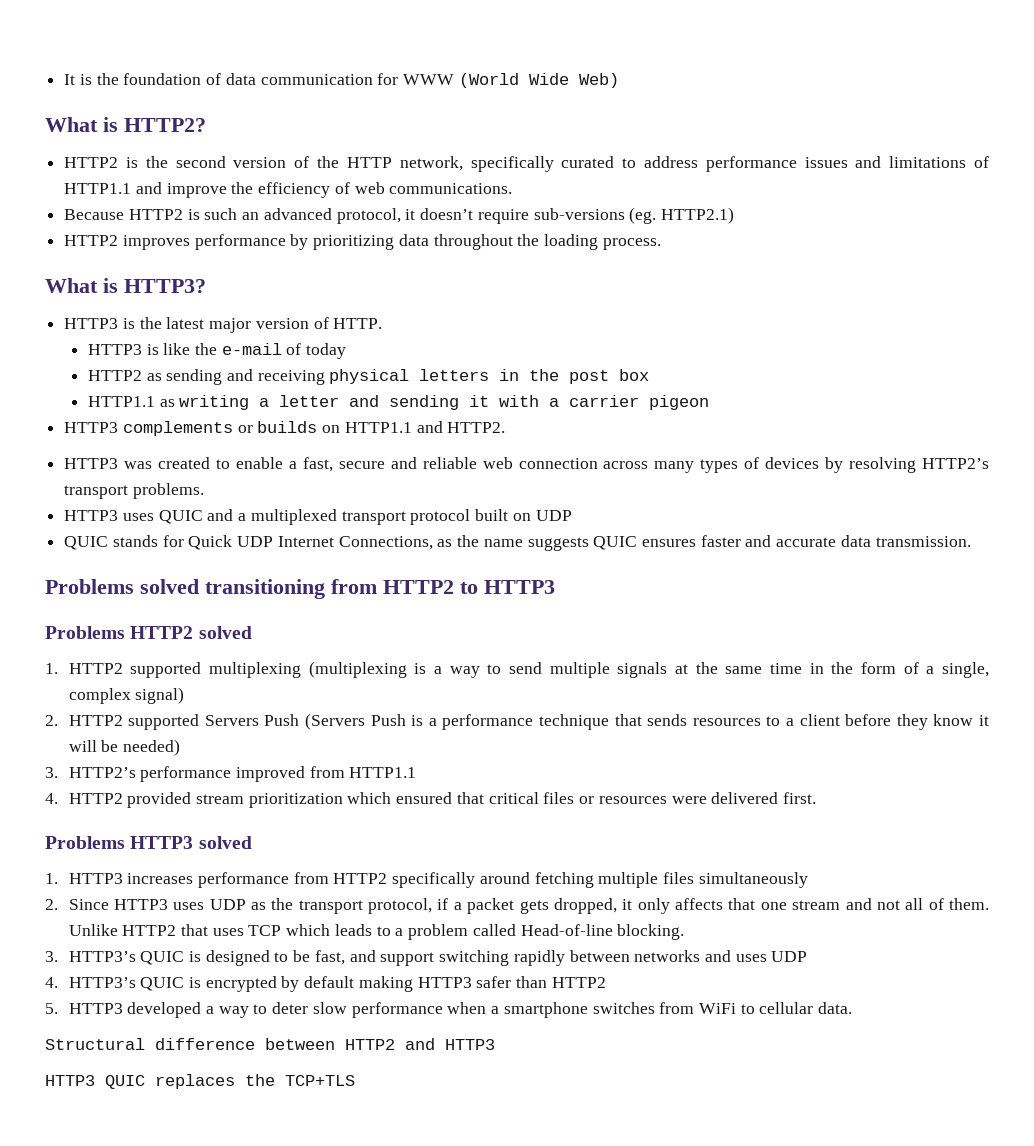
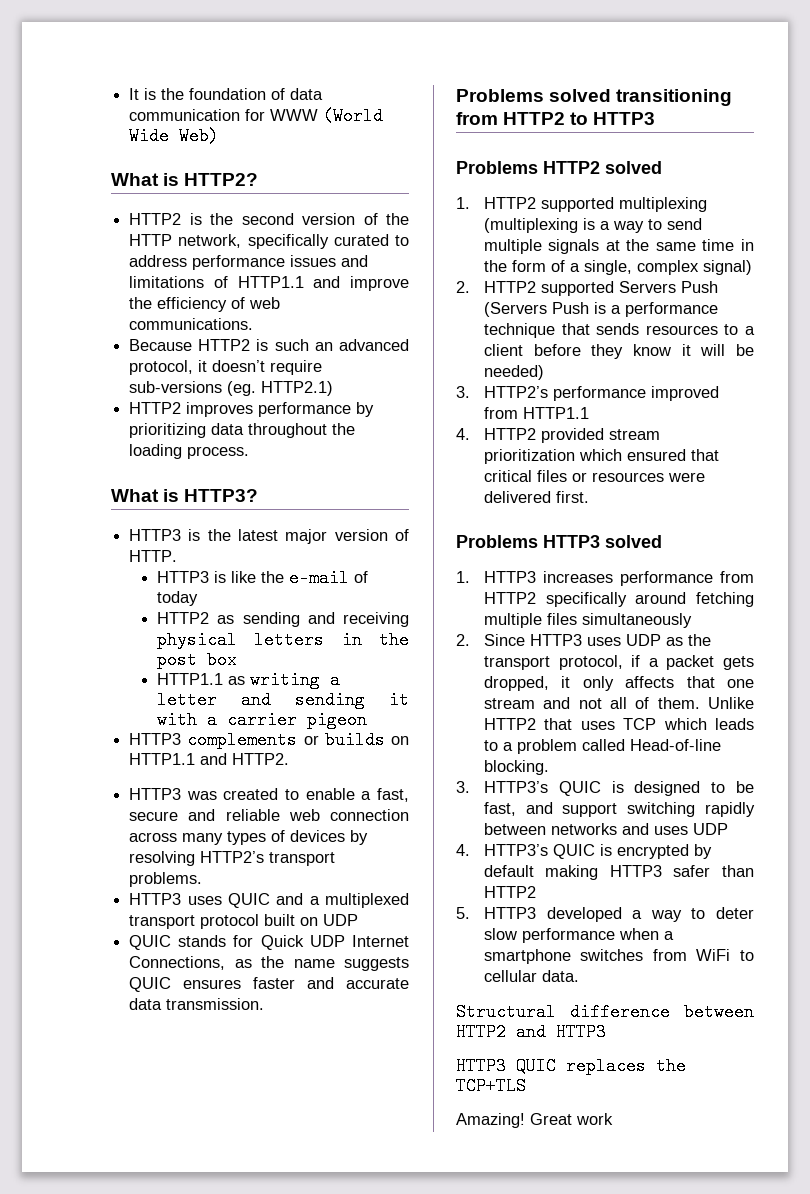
+ Amazing! Great work

